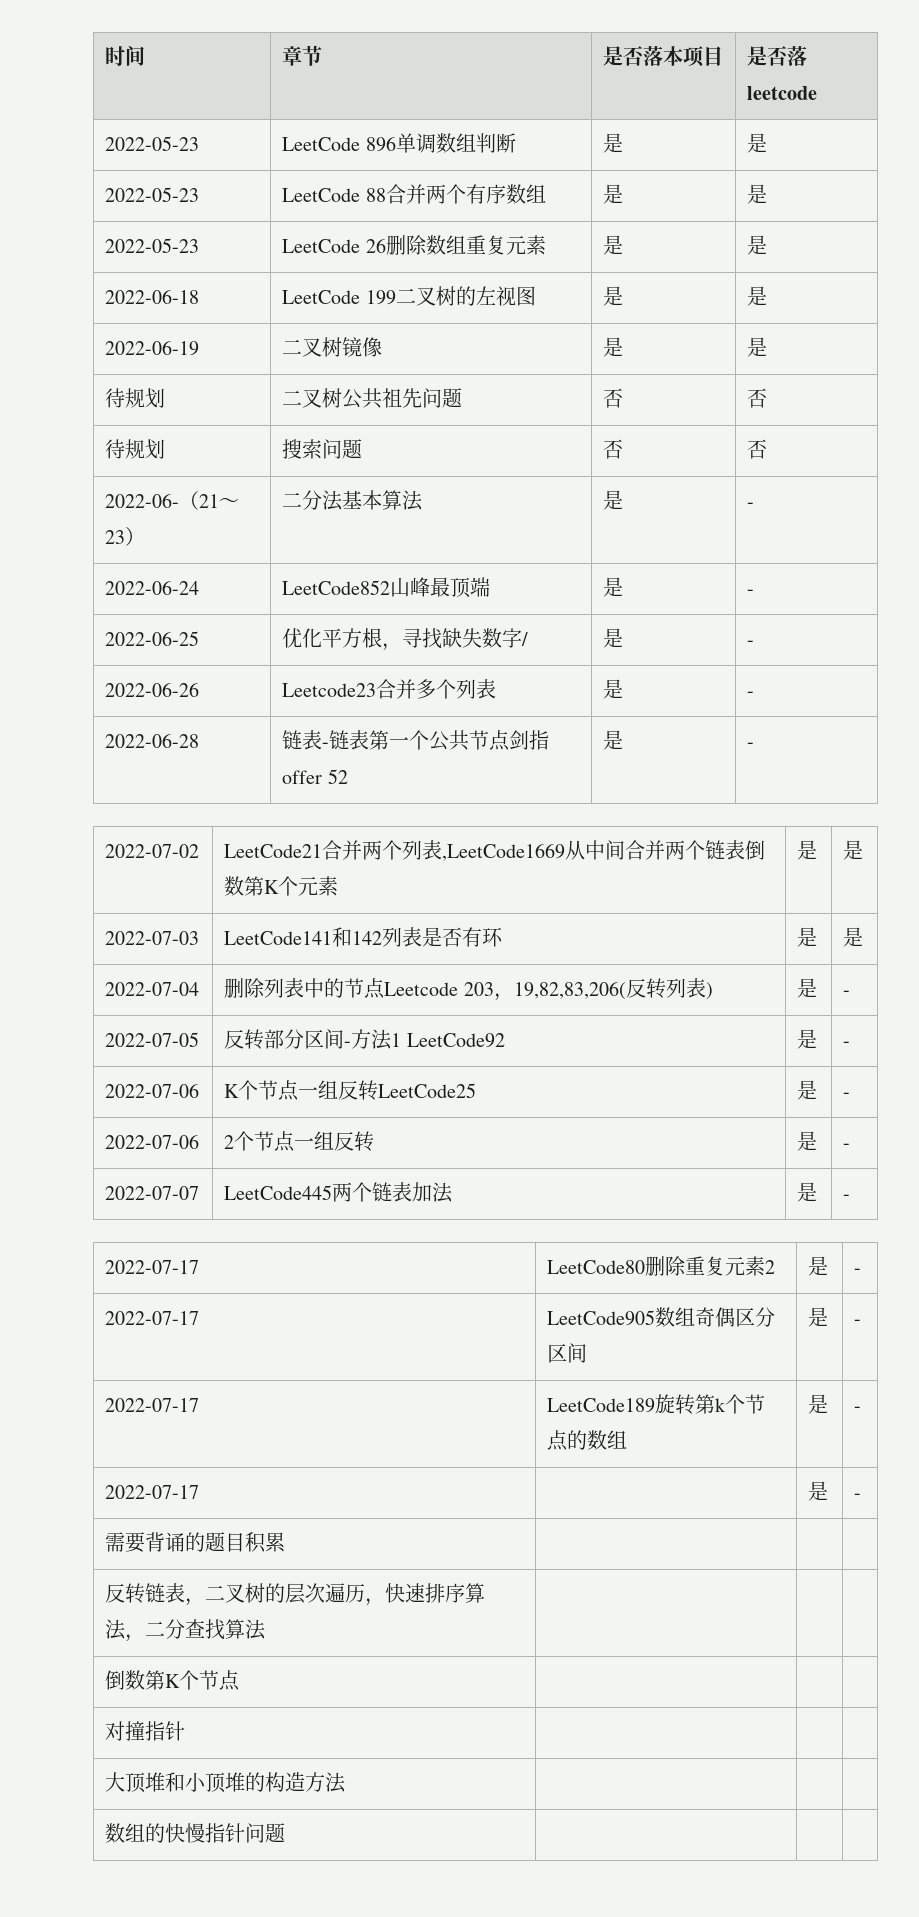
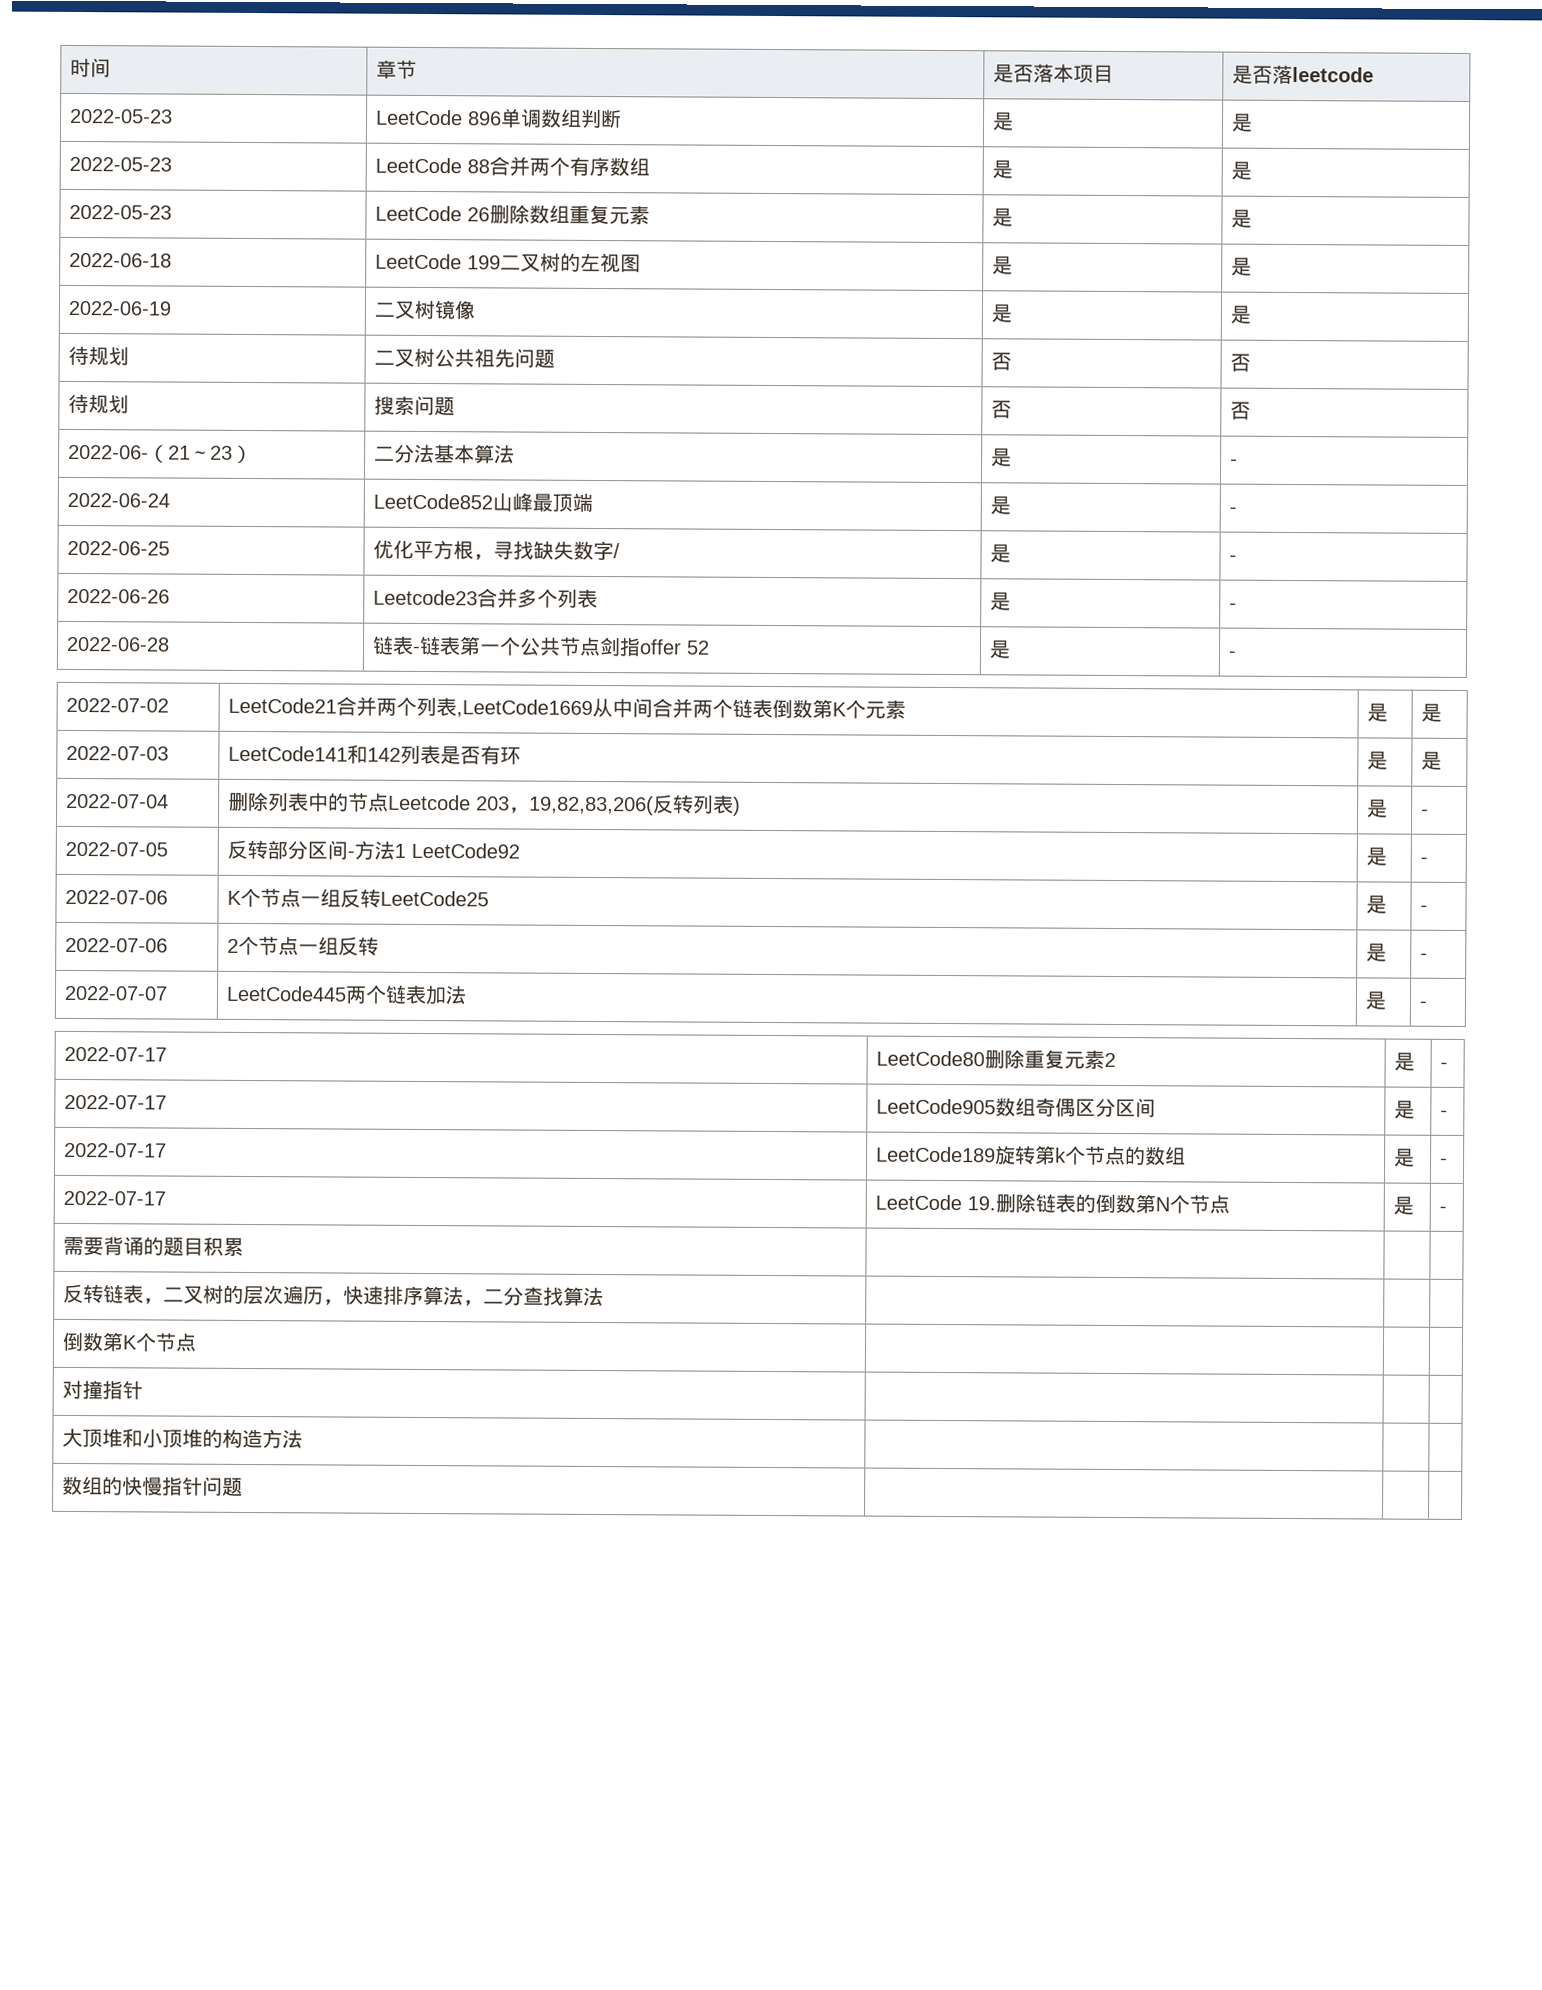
- 2022-07-17 | | 是 | -
+ 2022-07-17 | LeetCode 19.删除链表的倒数第N个节点 | 是 | -

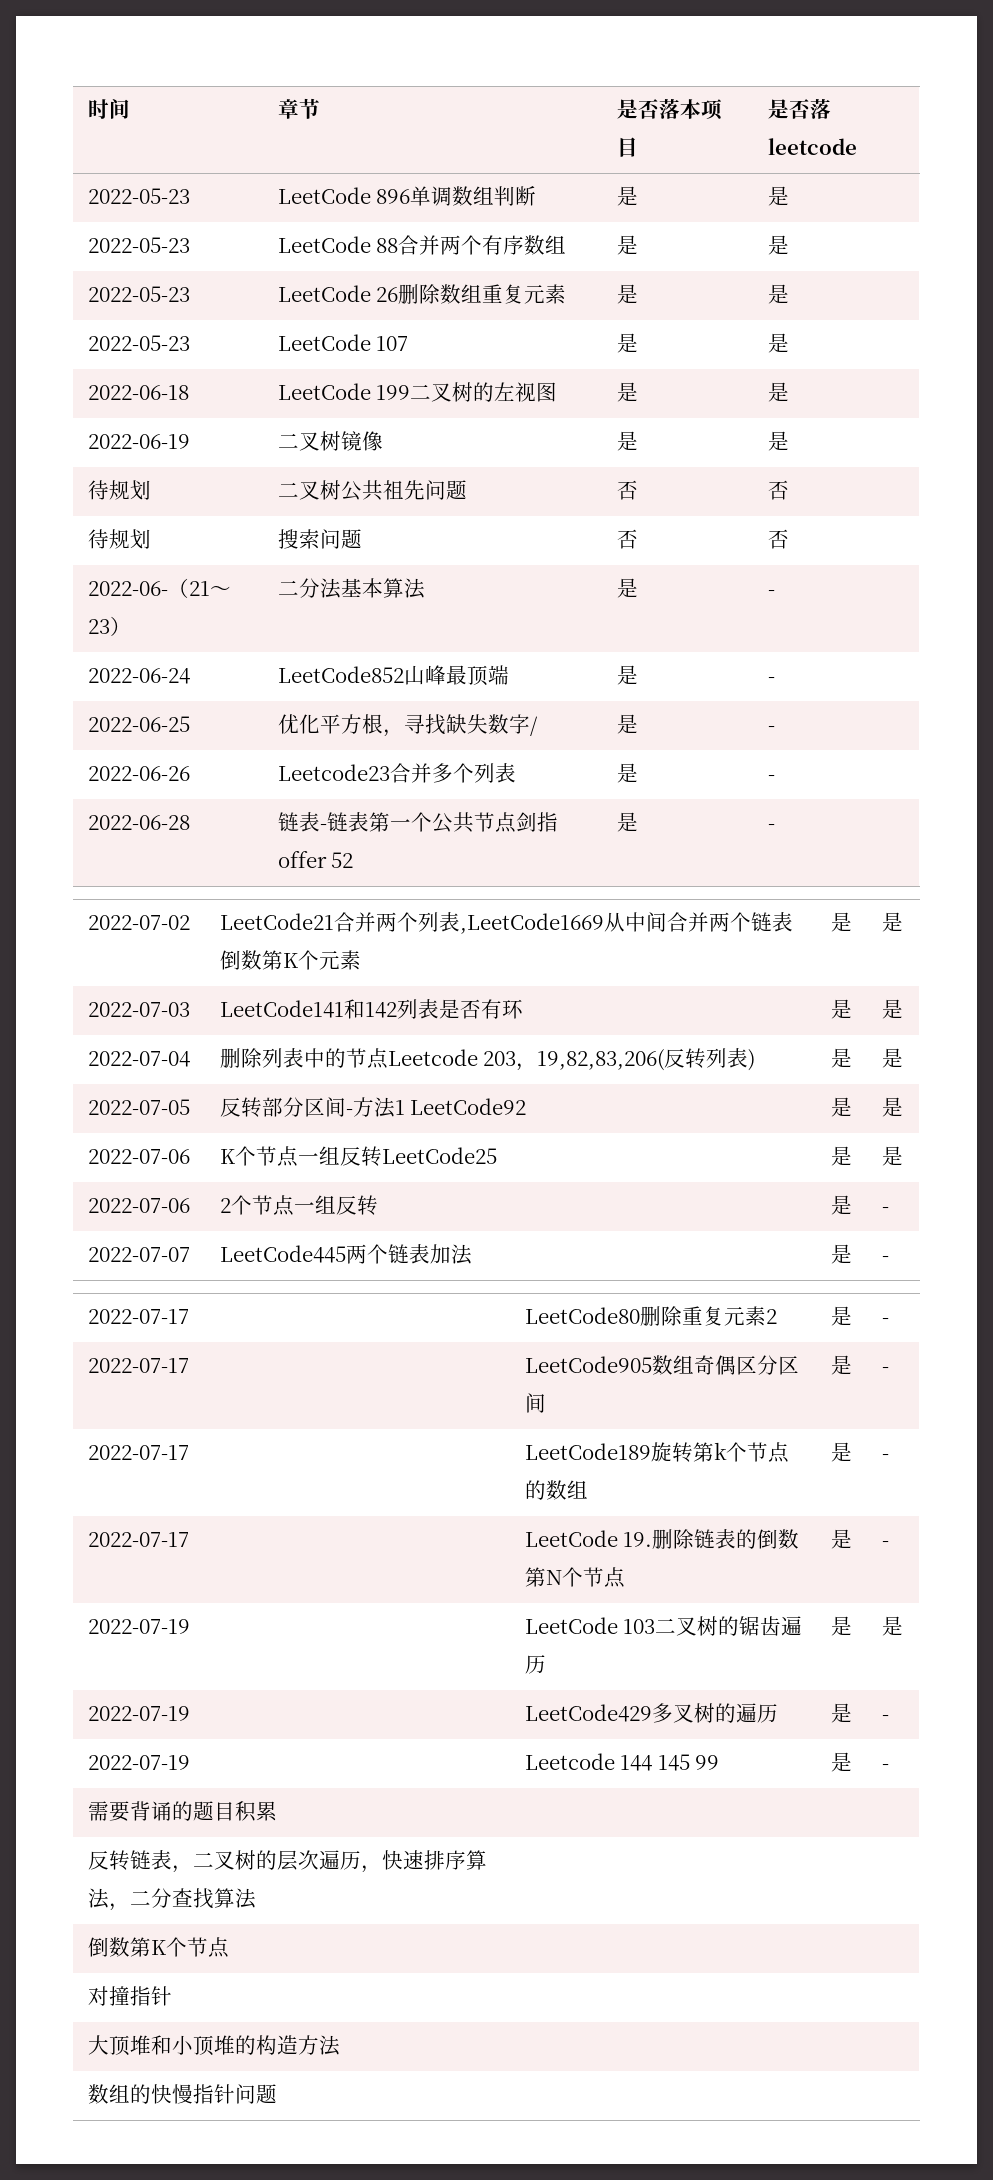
+ 2022-05-23 | LeetCode 107 | 是 | 是
- 2022-07-04 | 删除列表中的节点Leetcode 203，19,82,83,206(反转列表) | 是 | -
+ 2022-07-04 | 删除列表中的节点Leetcode 203，19,82,83,206(反转列表) | 是 | 是
- 2022-07-05 | 反转部分区间-方法1 LeetCode92 | 是 | -
+ 2022-07-05 | 反转部分区间-方法1 LeetCode92 | 是 | 是
- 2022-07-06 | K个节点一组反转LeetCode25 | 是 | -
+ 2022-07-06 | K个节点一组反转LeetCode25 | 是 | 是
+ 2022-07-19 | LeetCode 103二叉树的锯齿遍历 | 是 | 是
+ 2022-07-19 | LeetCode429多叉树的遍历 | 是 | -
+ 2022-07-19 | Leetcode 144 145 99 | 是 | -

